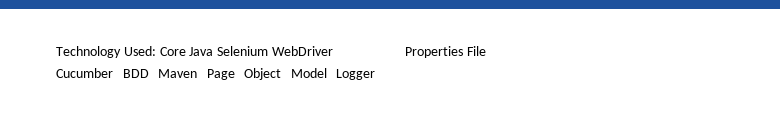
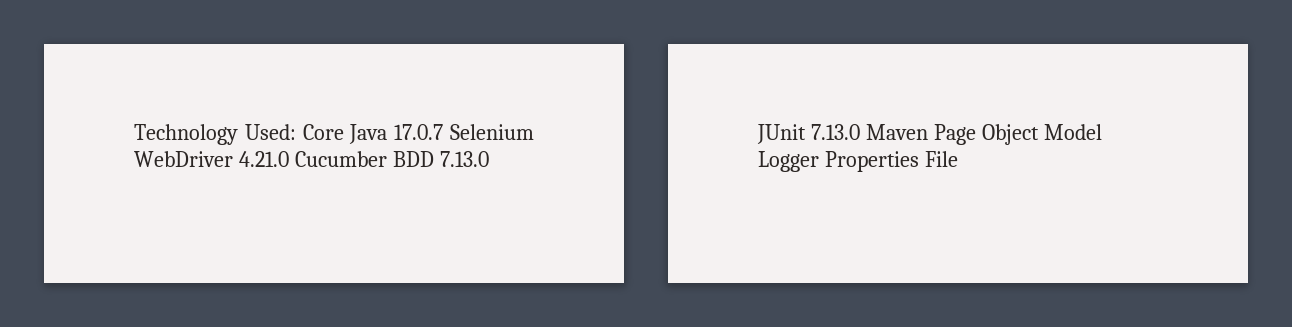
- Technology Used: Core Java Selenium WebDriver Cucumber BDD Maven Page Object Model Logger Properties File
+ Technology Used: Core Java 17.0.7 Selenium WebDriver 4.21.0 Cucumber BDD 7.13.0 JUnit 7.13.0 Maven Page Object Model Logger Properties File

